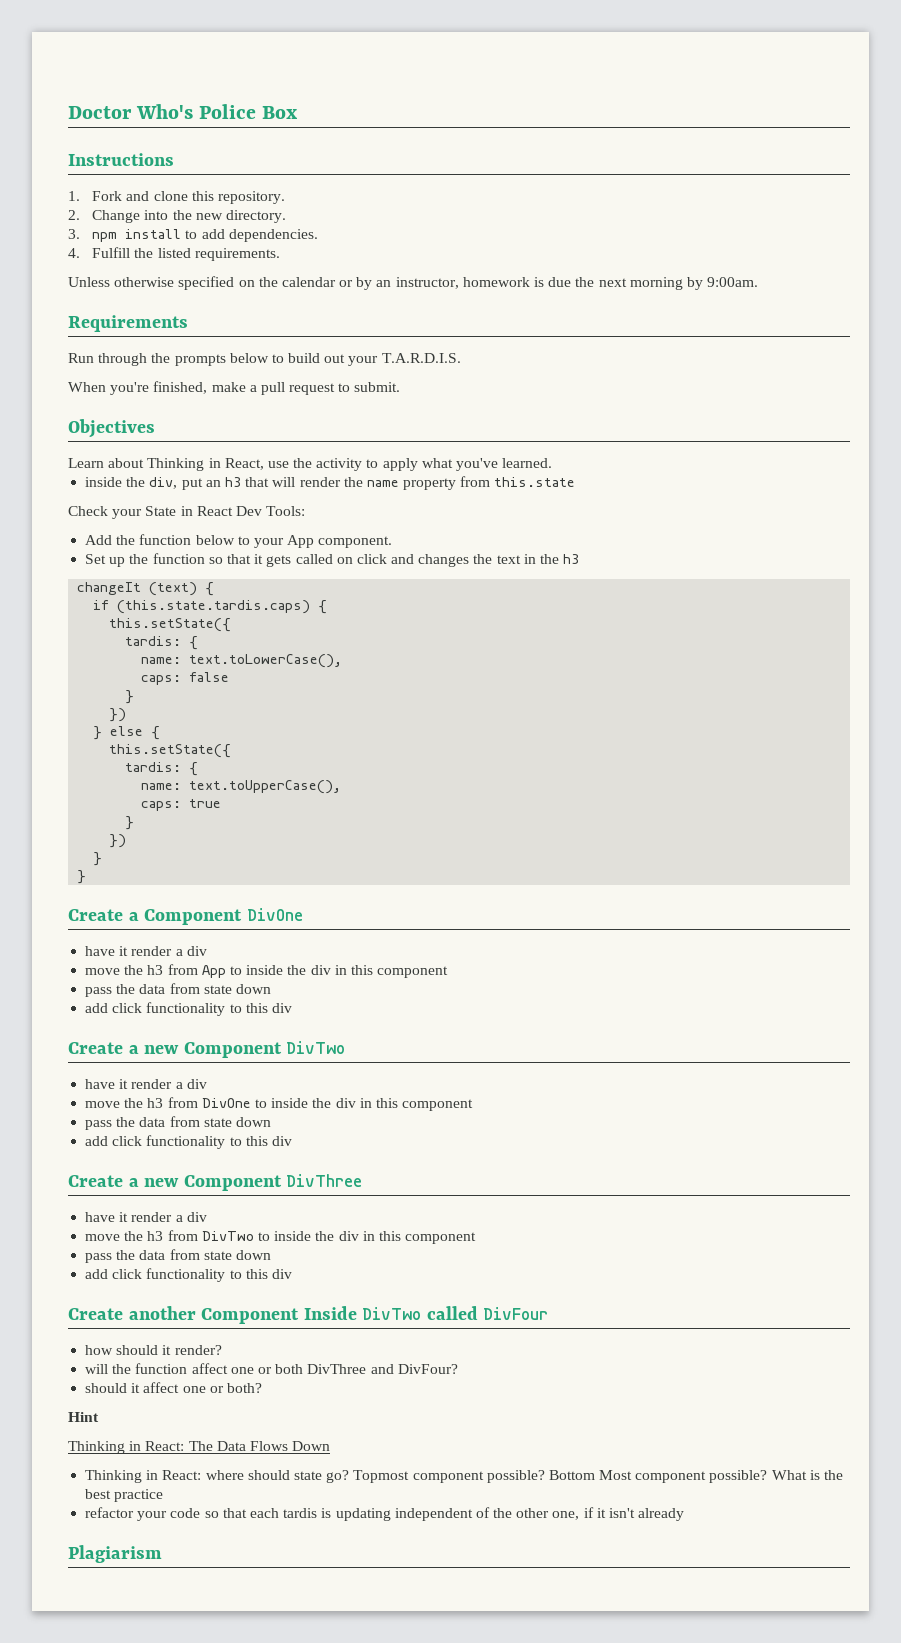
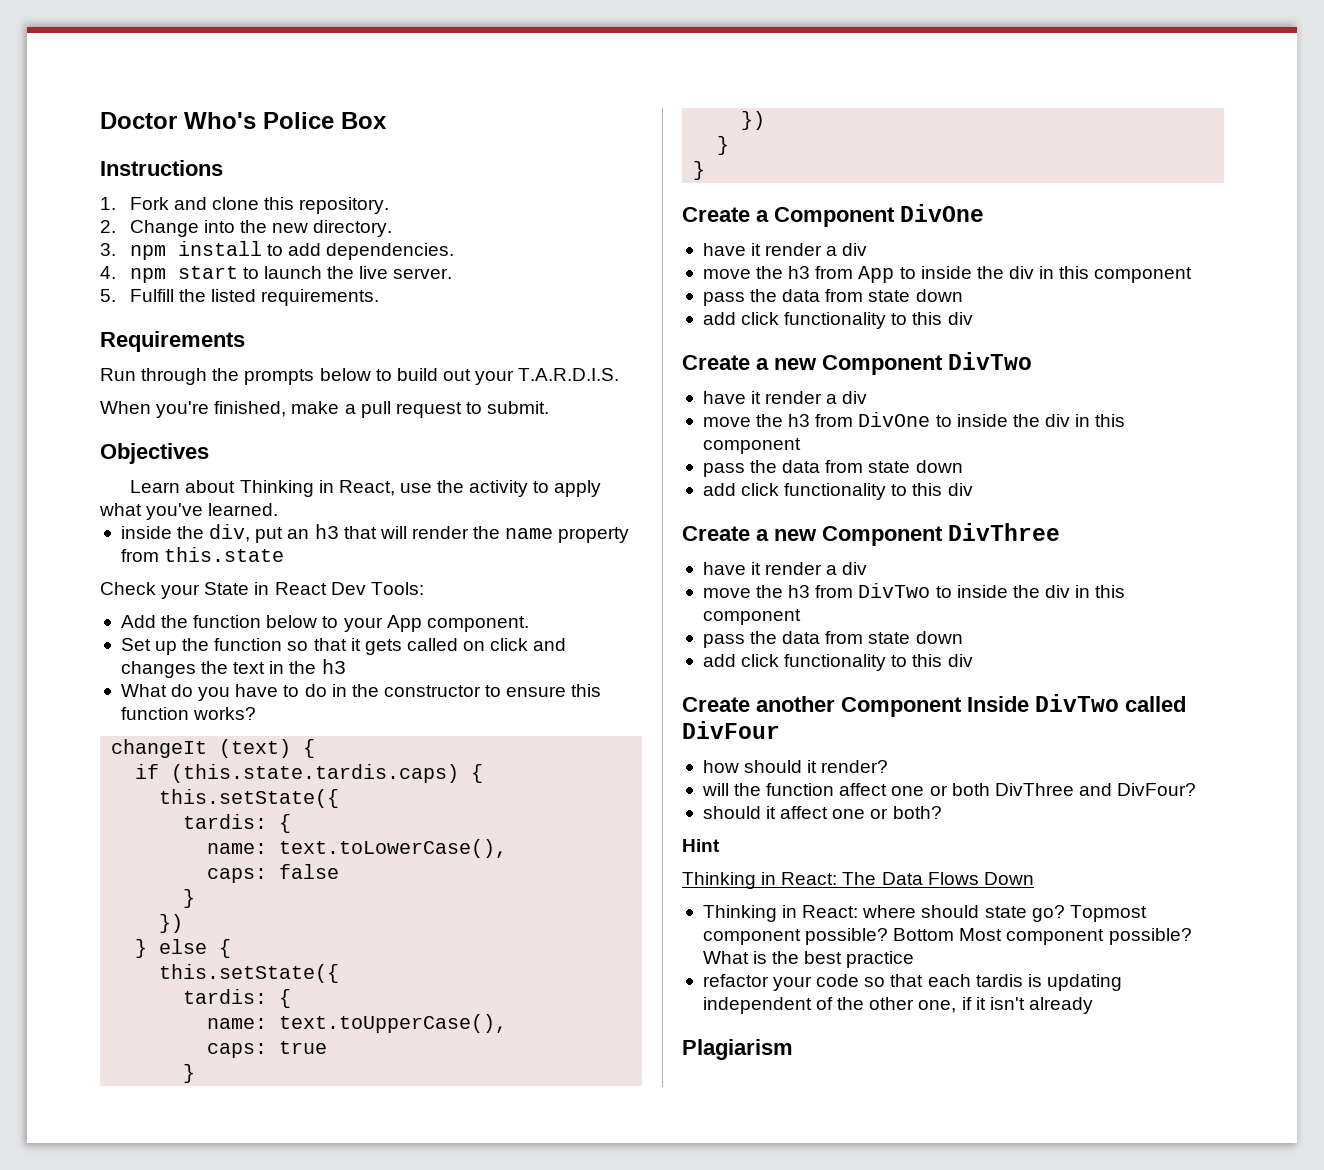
- 4. Fulfill the listed requirements.
- Unless otherwise specified on the calendar or by an instructor, homework is due the next morning by 9:00am.
+ 4. npm start to launch the live server.
+ 5. Fulfill the listed requirements.
+ What do you have to do in the constructor to ensure this function works?

